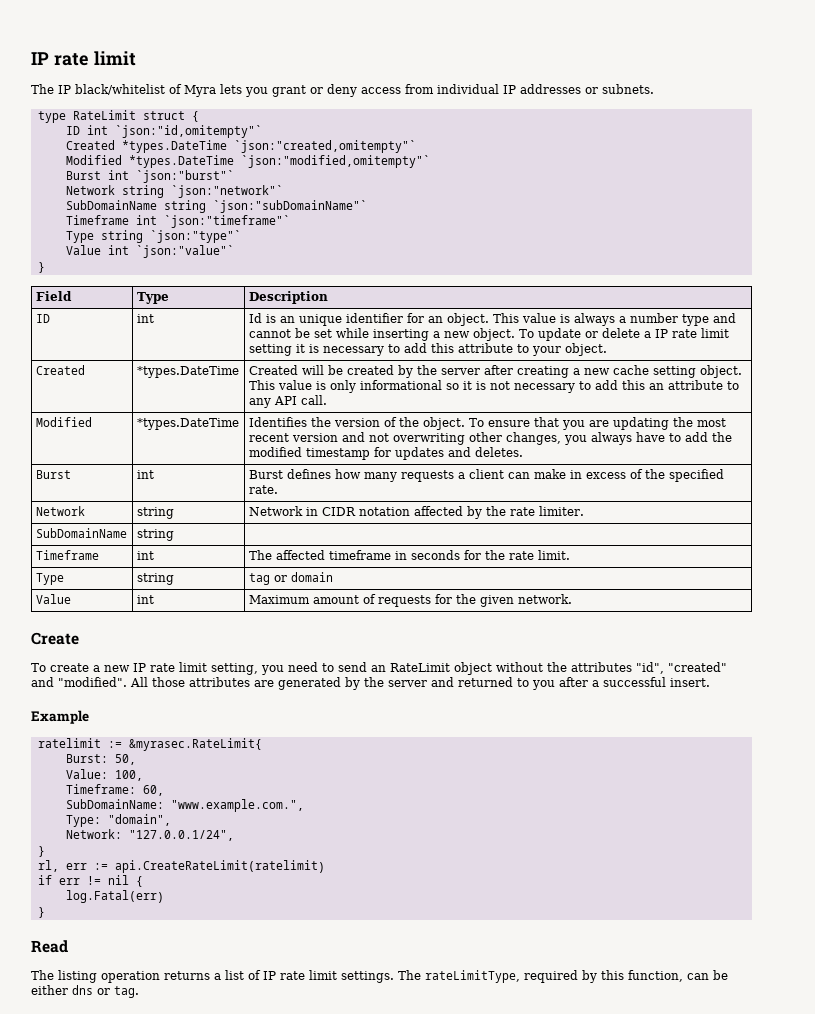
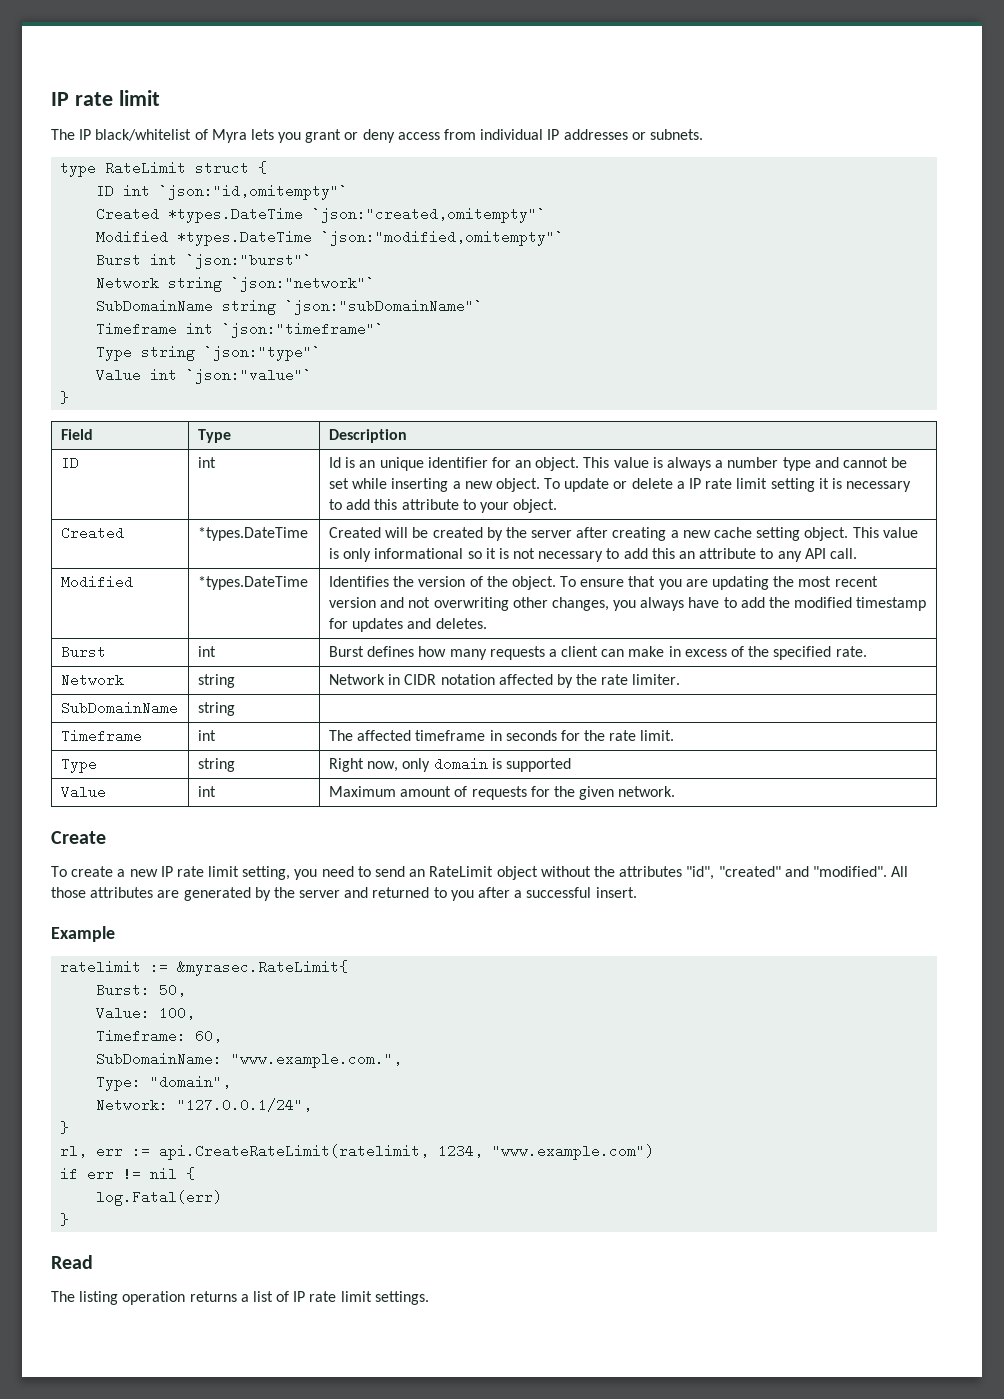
- Type | string | tag or domain
+ Type | string | Right now, only domain is supported
- rl, err := api.CreateRateLimit(ratelimit)
+ rl, err := api.CreateRateLimit(ratelimit, 1234, "www.example.com")
- The rateLimitType, required by this function, can be either dns or tag.

